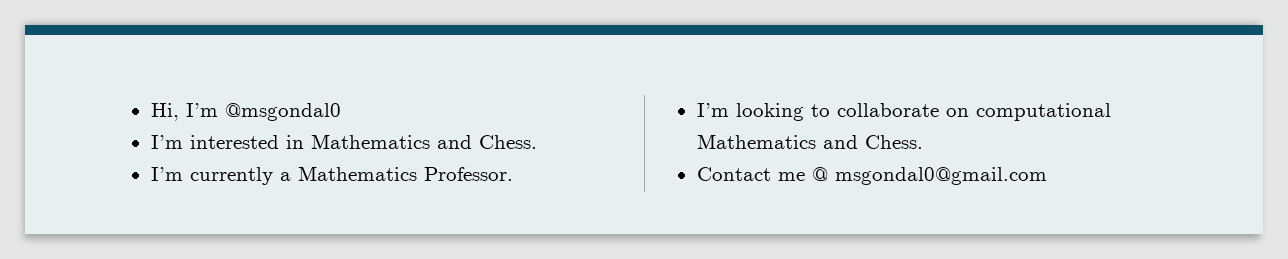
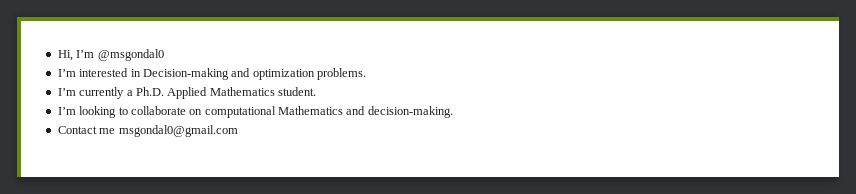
- I’m interested in Mathematics and Chess.
+ I’m interested in Decision-making and optimization problems.
- I’m currently a Mathematics Professor.
+ I’m currently a Ph.D. Applied Mathematics student.
- I’m looking to collaborate on computational Mathematics and Chess.
+ I’m looking to collaborate on computational Mathematics and decision-making.
- Contact me @ msgondal0@gmail.com
+ Contact me msgondal0@gmail.com

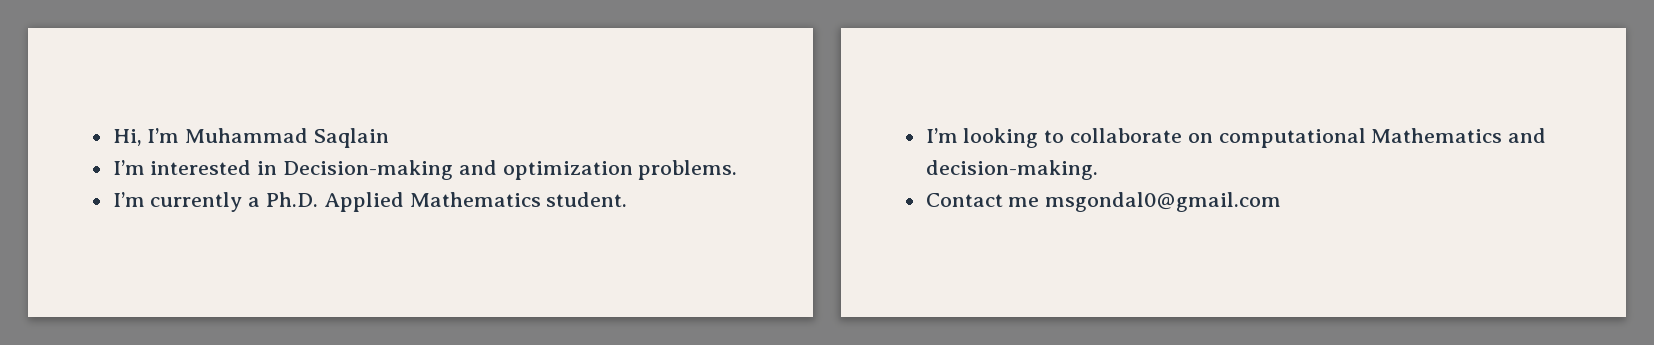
- Hi, I’m @msgondal0
+ Hi, I’m Muhammad Saqlain

